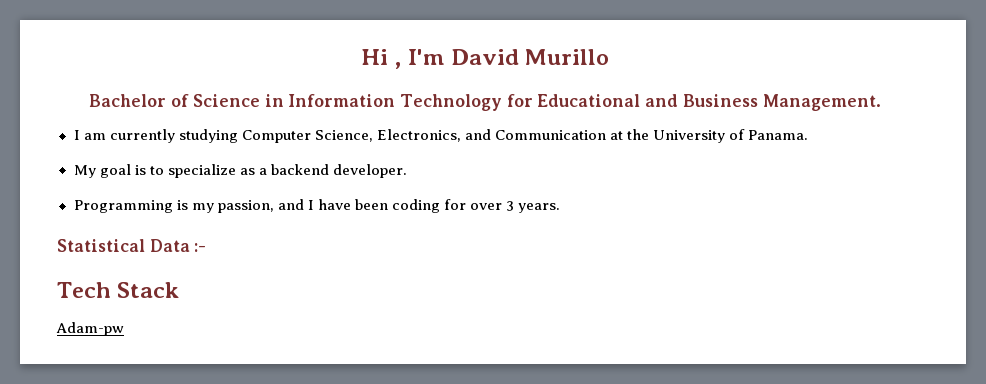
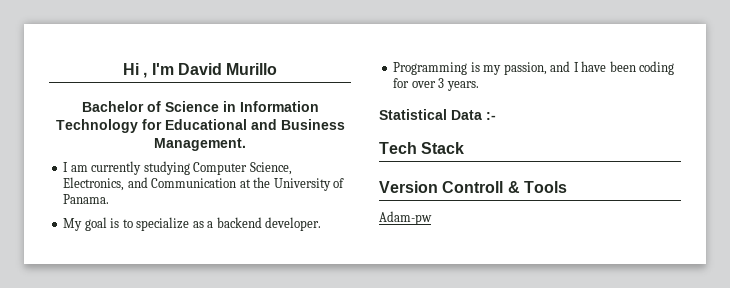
+ Version Controll & Tools

